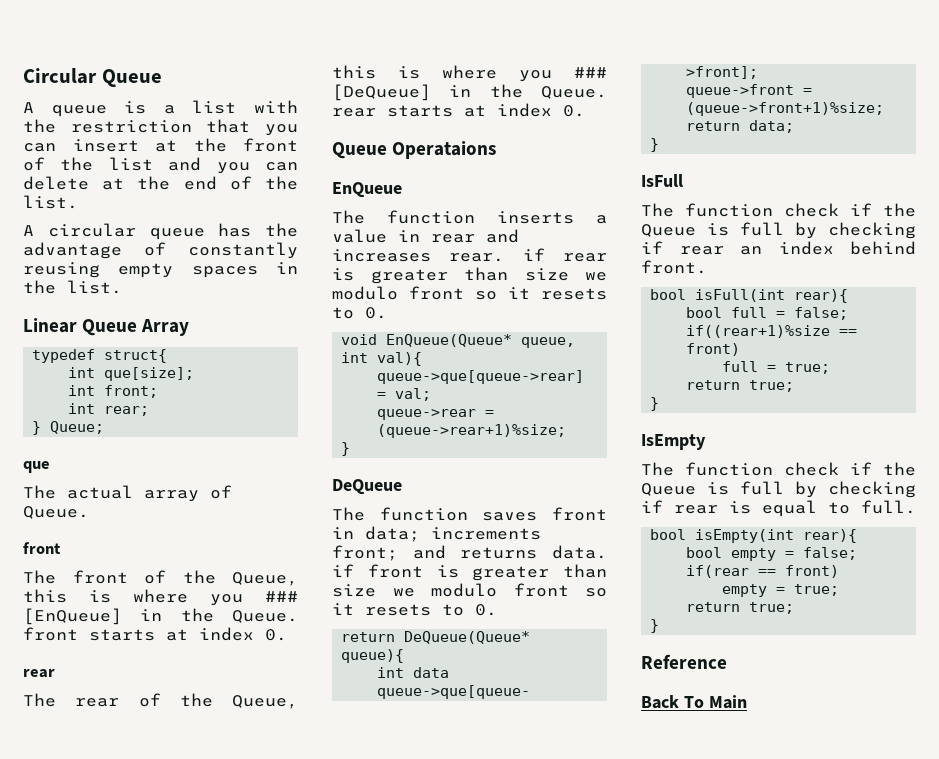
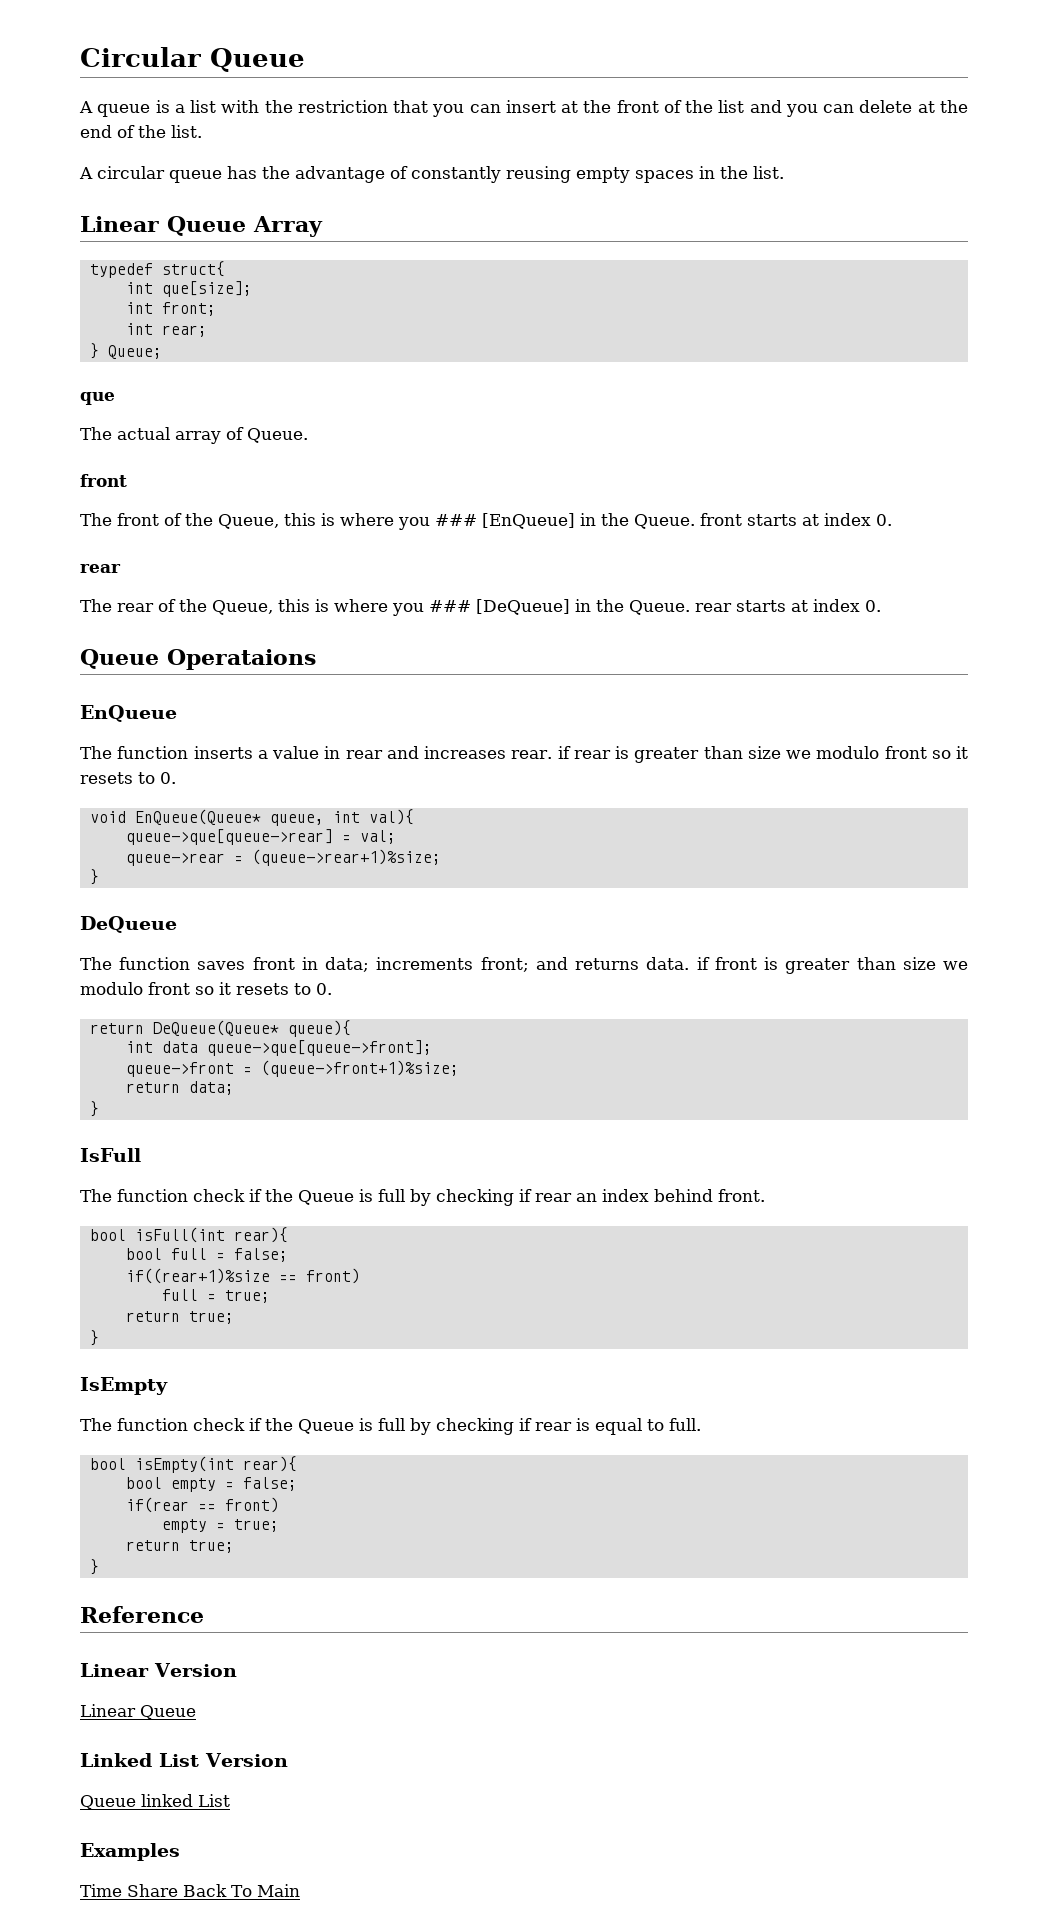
- Back To Main
+ Linear Version
+ Linear Queue
+ Linked List Version
+ Queue linked List
+ Examples
+ Time Share Back To Main

